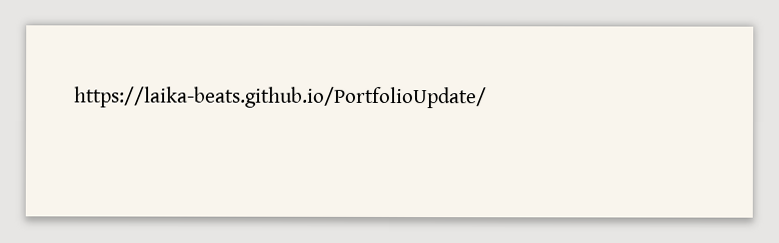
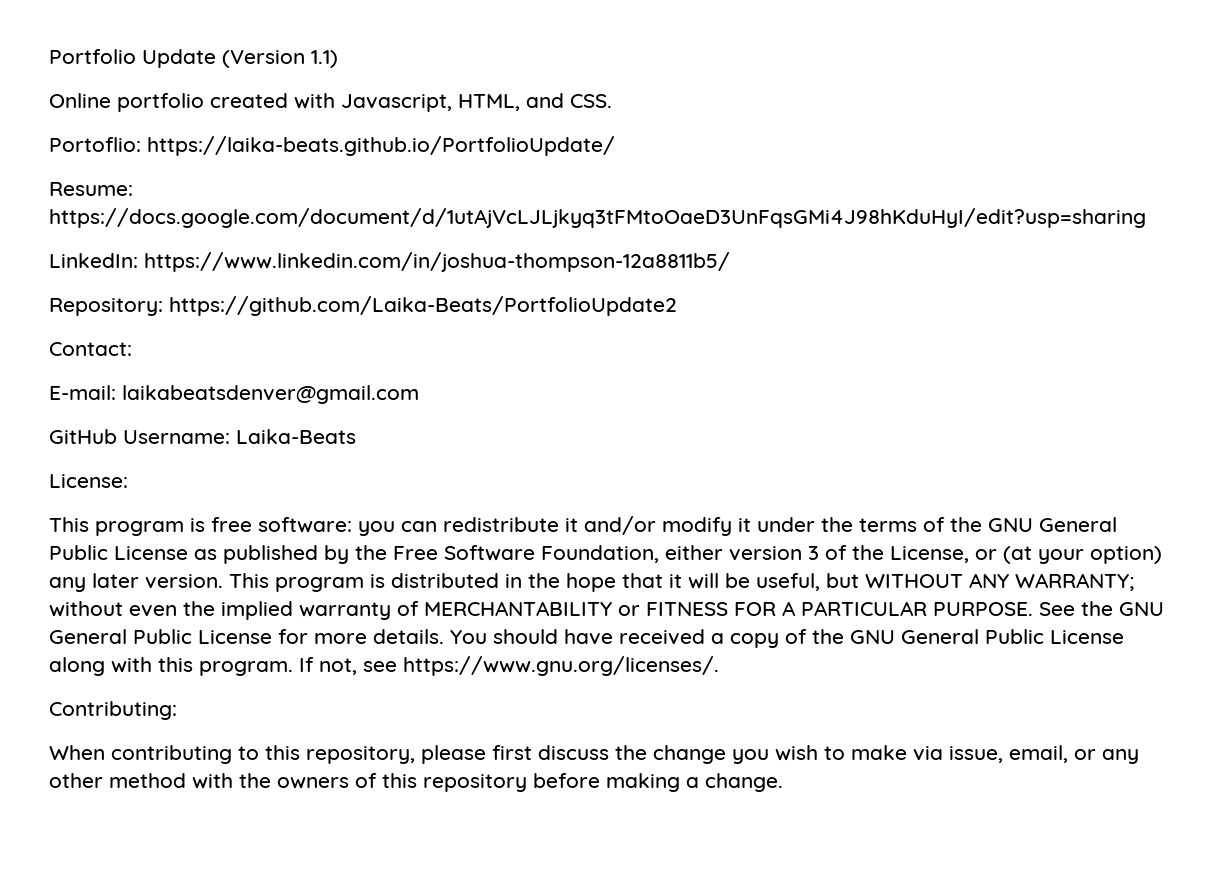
- https://laika-beats.github.io/PortfolioUpdate/
+ Portfolio Update (Version 1.1)
+ Online portfolio created with Javascript, HTML, and CSS.
+ Portoflio: https://laika-beats.github.io/PortfolioUpdate/
+ Resume: https://docs.google.com/document/d/1utAjVcLJLjkyq3tFMtoOaeD3UnFqsGMi4J98hKduHyI/edit?usp=sharing
+ LinkedIn: https://www.linkedin.com/in/joshua-thompson-12a8811b5/
+ Repository: https://github.com/Laika-Beats/PortfolioUpdate2
+ Contact:
+ E-mail: laikabeatsdenver@gmail.com
+ GitHub Username: Laika-Beats
+ License:
+ This program is free software: you can redistribute it and/or modify it under the terms of the GNU General Public License as published by the Free Software Foundation, either version 3 of the License, or (at your option) any later version. This program is distributed in the hope that it will be useful, but WITHOUT ANY WARRANTY; without even the implied warranty of MERCHANTABILITY or FITNESS FOR A PARTICULAR PURPOSE. See the GNU General Public License for more details. You should have received a copy of the GNU General Public License along with this program. If not, see https://www.gnu.org/licenses/.
+ Contributing:
+ When contributing to this repository, please first discuss the change you wish to make via issue, email, or any other method with the owners of this repository before making a change.

